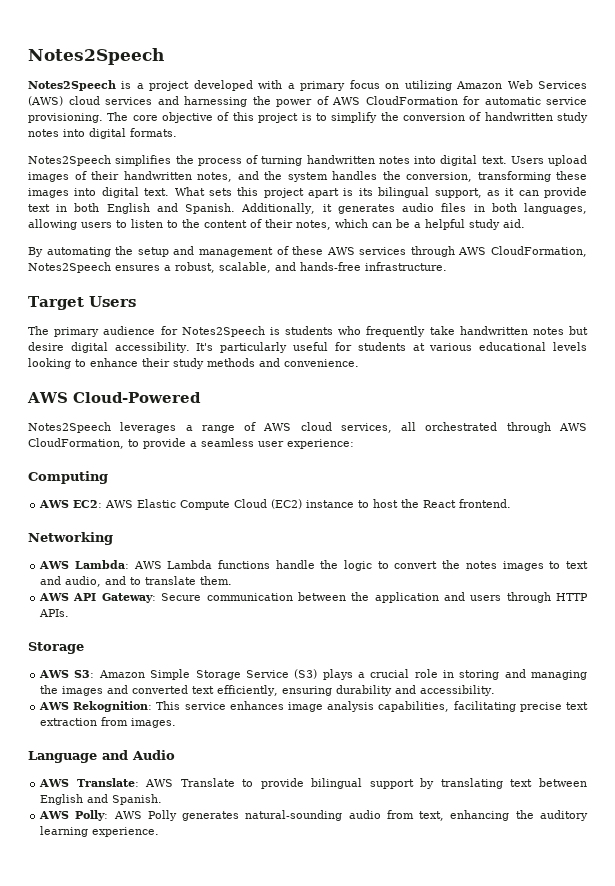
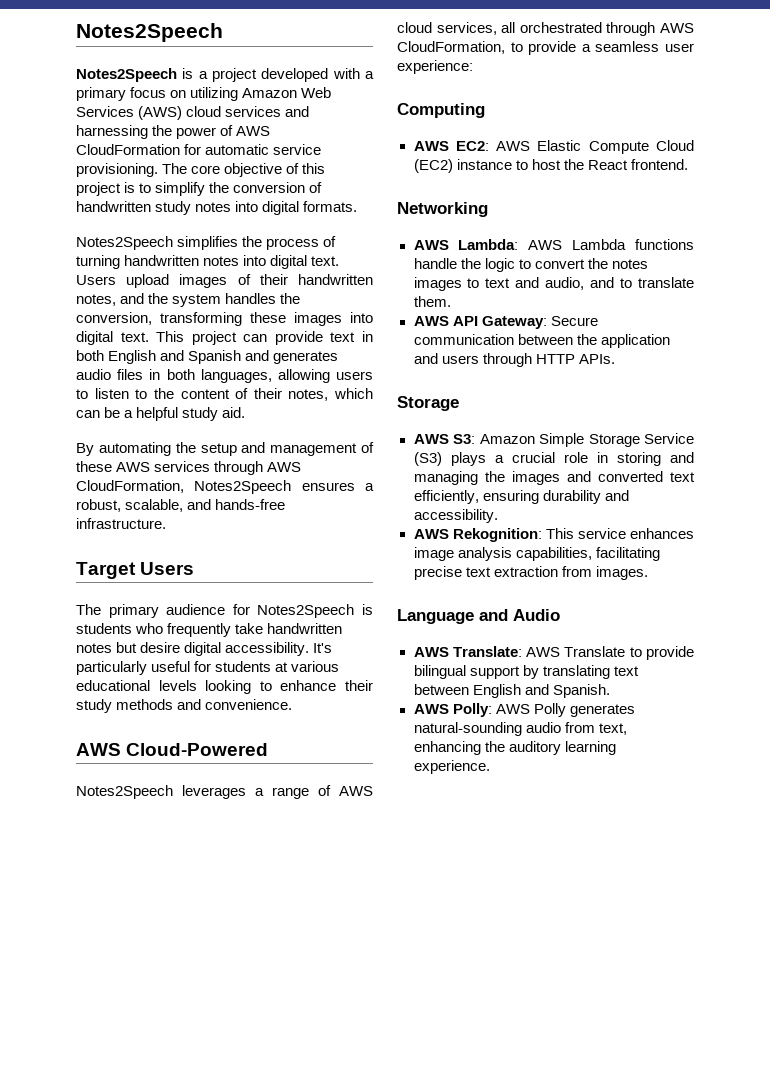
- What sets this project apart is its bilingual support, as it can provide text in both English and Spanish. Additionally, it generates audio files in both languages, allowing users to listen to the content of their notes, which can be a helpful study aid.
+ This project can provide text in both English and Spanish and generates audio files in both languages, allowing users to listen to the content of their notes, which can be a helpful study aid.

